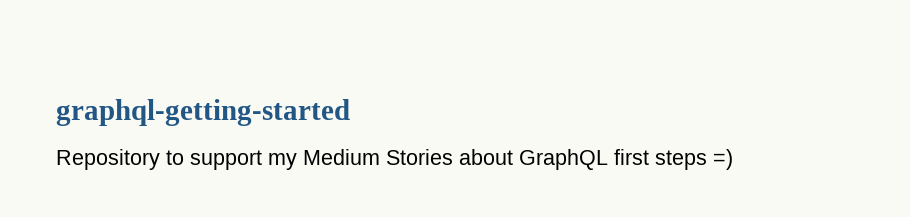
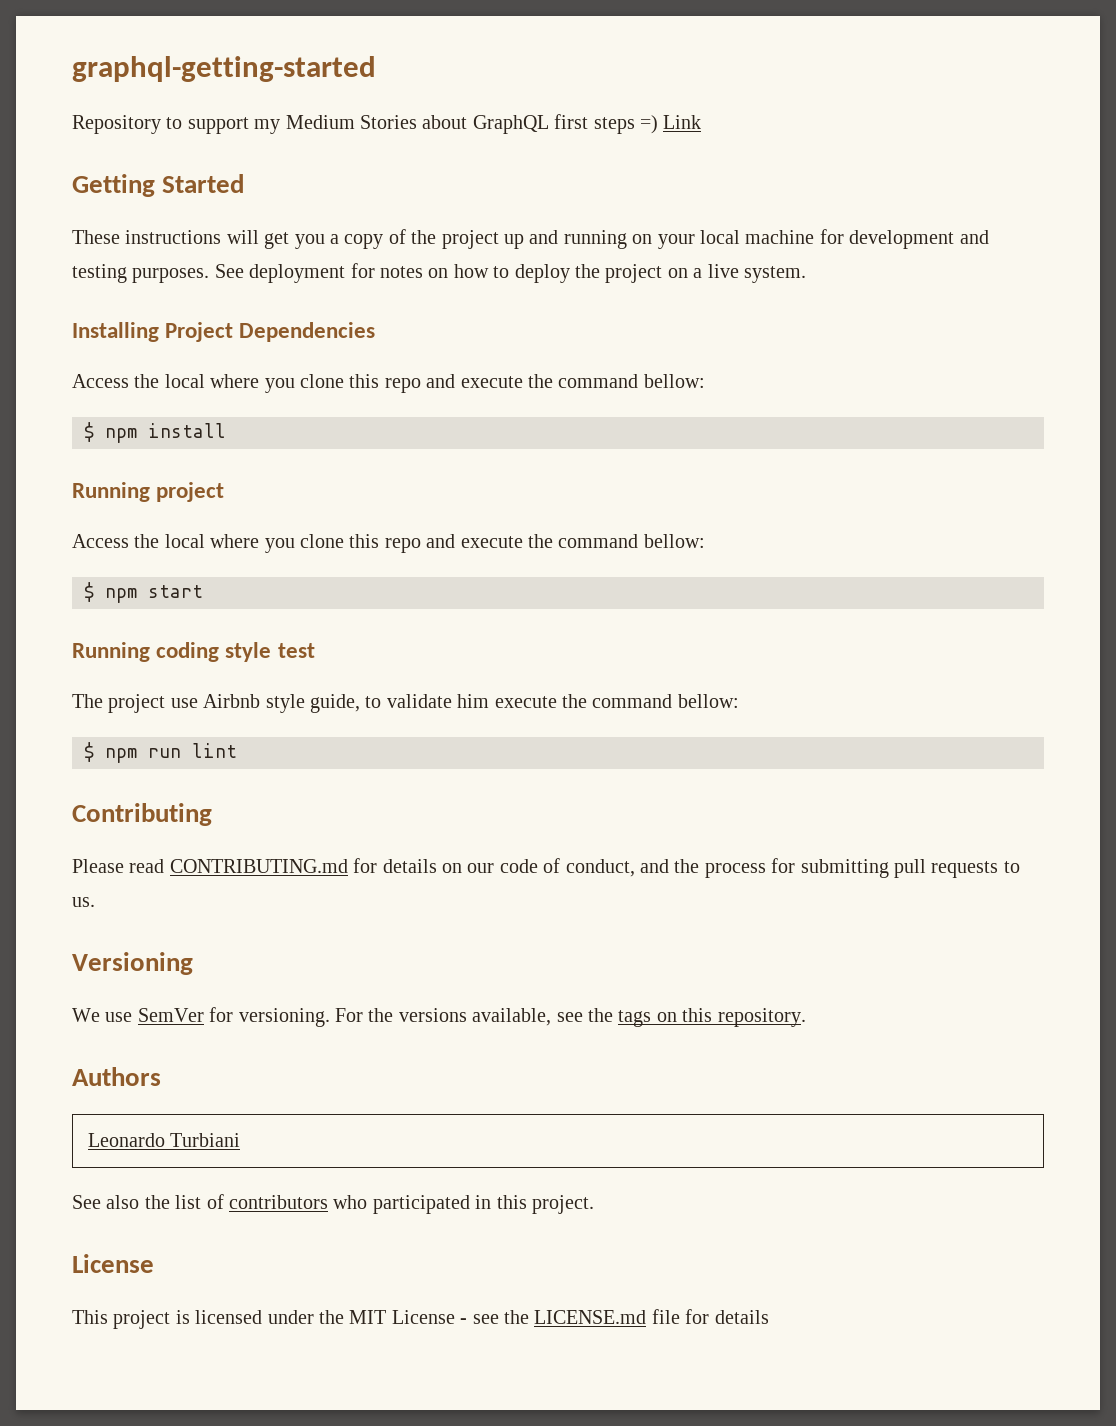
- Repository to support my Medium Stories about GraphQL first steps =)
+ Repository to support my Medium Stories about GraphQL first steps =) Link
+ Getting Started
+ These instructions will get you a copy of the project up and running on your local machine for development and testing purposes. See deployment for notes on how to deploy the project on a live system.
+ Installing Project Dependencies
+ Access the local where you clone this repo and execute the command bellow:
+ $ npm install
+ Running project
+ Access the local where you clone this repo and execute the command bellow:
+ $ npm start
+ Running coding style test
+ The project use Airbnb style guide, to validate him execute the command bellow:
+ $ npm run lint
+ Contributing
+ Please read CONTRIBUTING.md for details on our code of conduct, and the process for submitting pull requests to us.
+ Versioning
+ We use SemVer for versioning. For the versions available, see the tags on this repository.
+ Authors
+ Leonardo Turbiani
+ See also the list of contributors who participated in this project.
+ License
+ This project is licensed under the MIT License - see the LICENSE.md file for details

